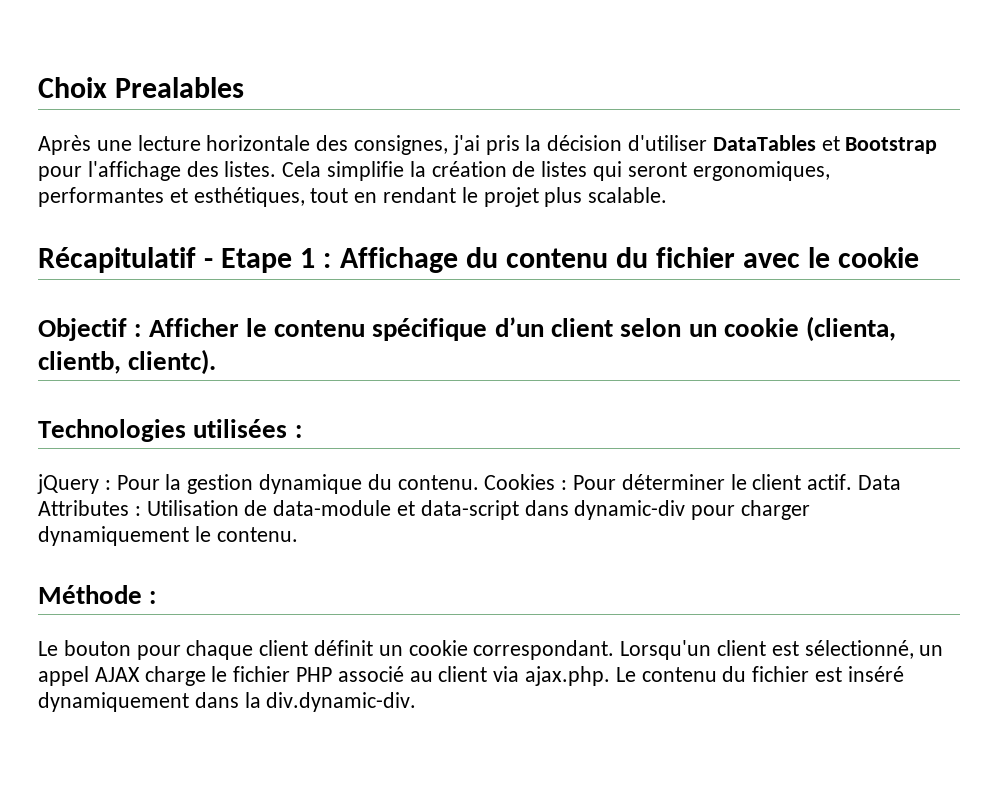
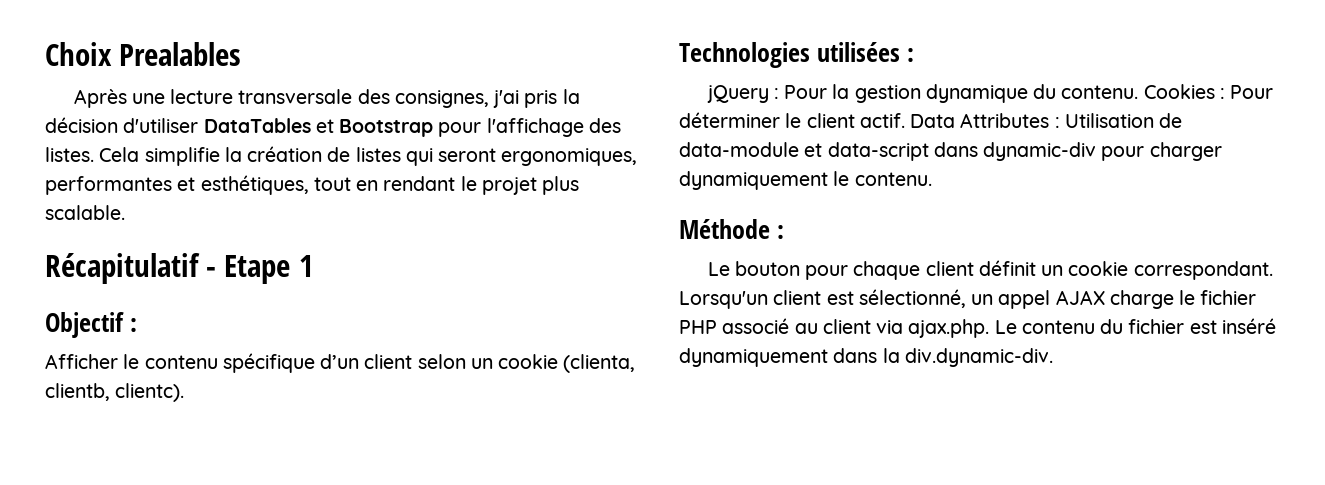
- Après une lecture horizontale des consignes, j'ai pris la décision d'utiliser DataTables et Bootstrap pour l'affichage des listes.
+ Après une lecture transversale des consignes, j'ai pris la décision d'utiliser DataTables et Bootstrap pour l'affichage des listes.
- Récapitulatif - Etape 1 : Affichage du contenu du fichier avec le cookie
+ Récapitulatif - Etape 1
- Objectif : Afficher le contenu spécifique d’un client selon un cookie (clienta, clientb, clientc).
+ Objectif :
+ Afficher le contenu spécifique d’un client selon un cookie (clienta, clientb, clientc).

